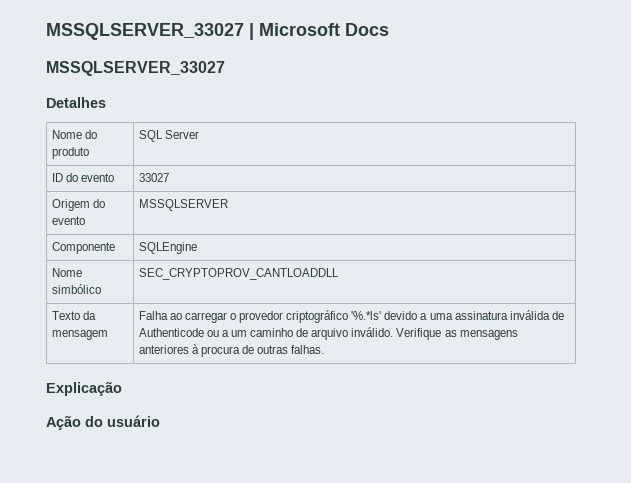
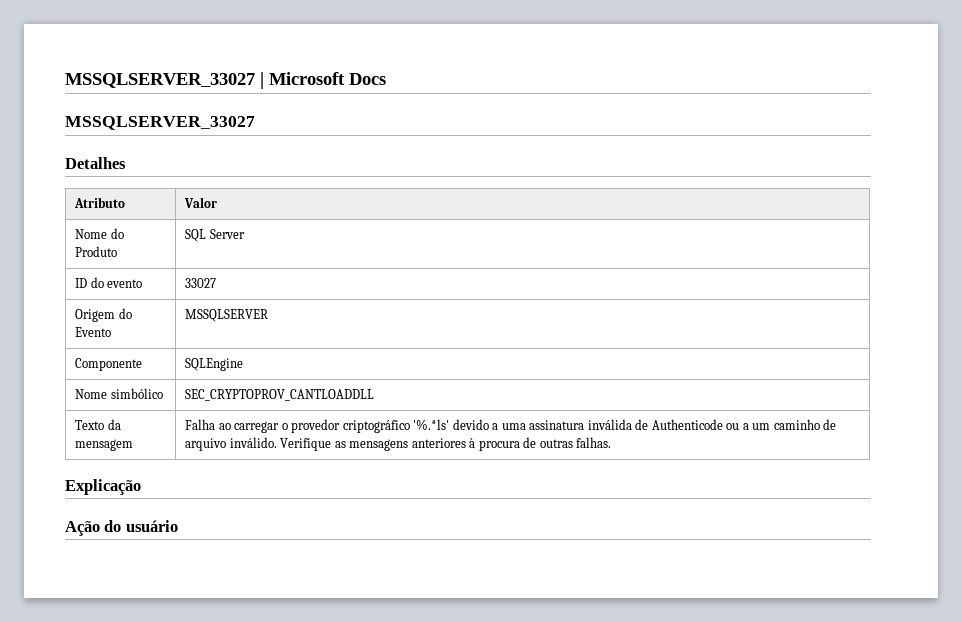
+ Atributo | Valor
- Nome do produto | SQL Server
+ Nome do Produto | SQL Server
- Origem do evento | MSSQLSERVER
+ Origem do Evento | MSSQLSERVER

